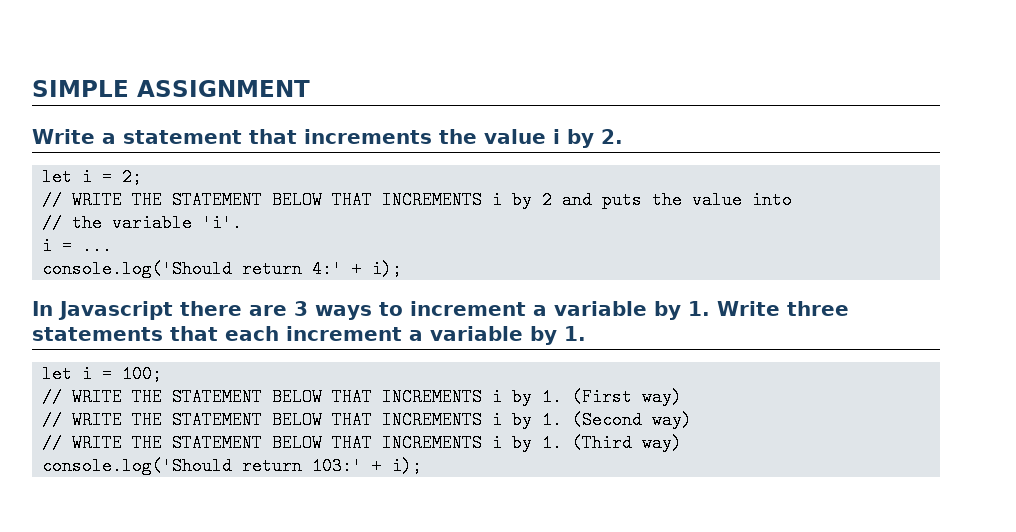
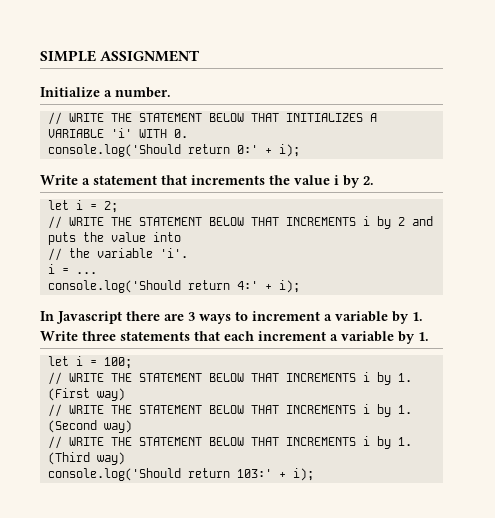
+ Initialize a number.
+ // WRITE THE STATEMENT BELOW THAT INITIALIZES A VARIABLE 'i' WITH 0.
+ console.log('Should return 0:' + i);

